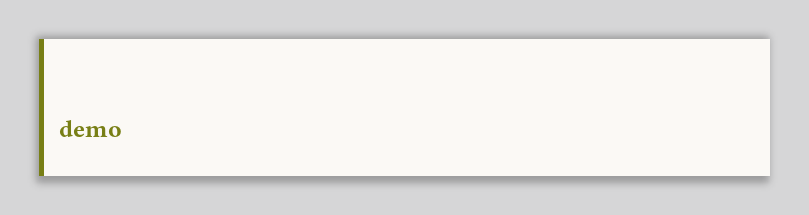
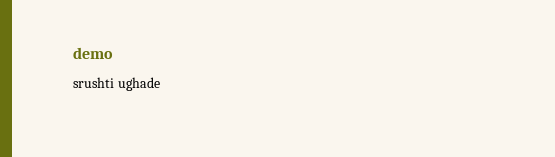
+ srushti ughade

